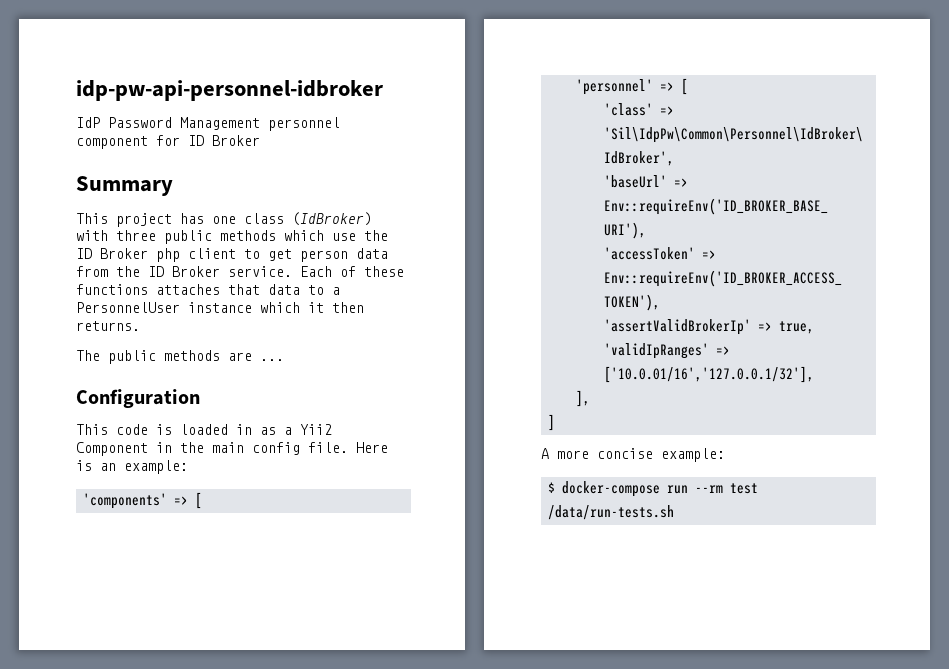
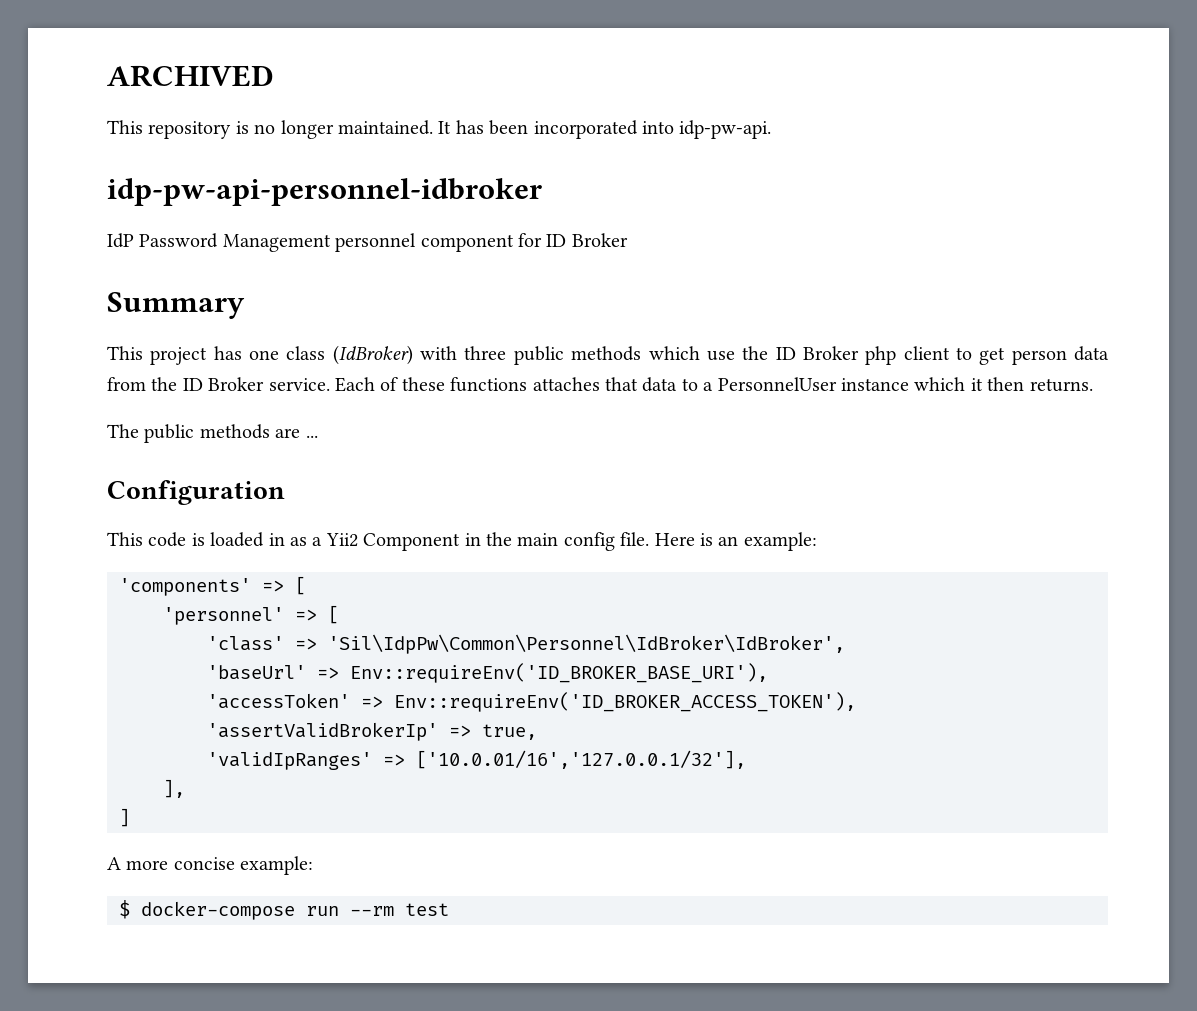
+ ARCHIVED
+ This repository is no longer maintained. It has been incorporated into idp-pw-api.
- $ docker-compose run --rm test /data/run-tests.sh
+ $ docker-compose run --rm test

